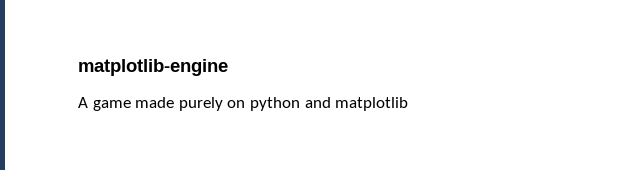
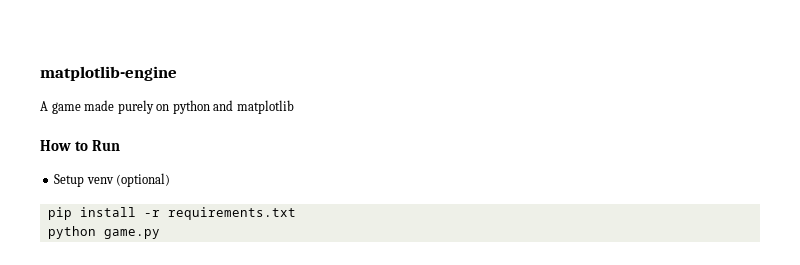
+ How to Run
+ Setup venv (optional)
+ pip install -r requirements.txt
+ python game.py

